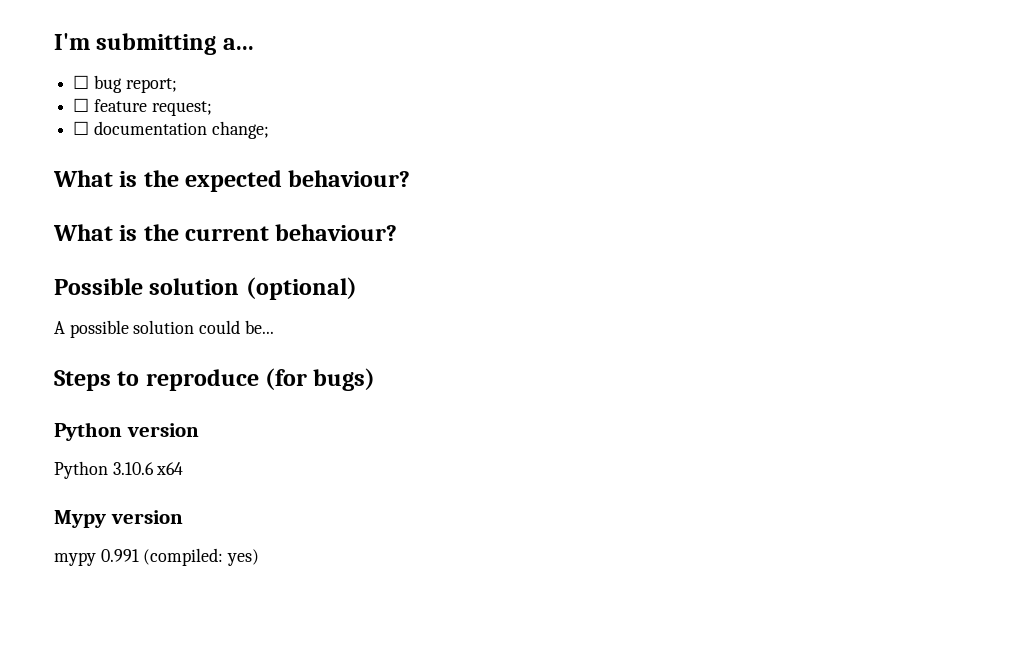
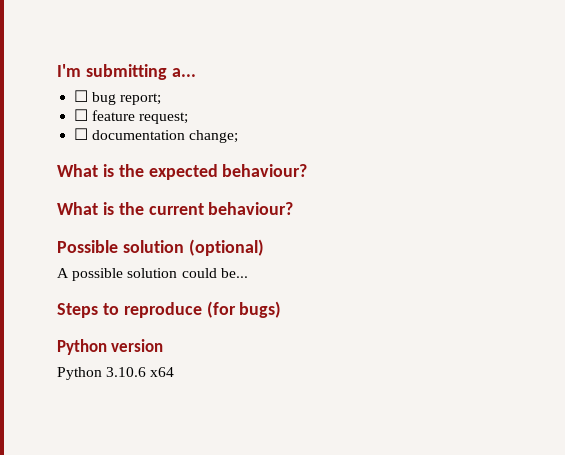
- Mypy version
- mypy 0.991 (compiled: yes)

